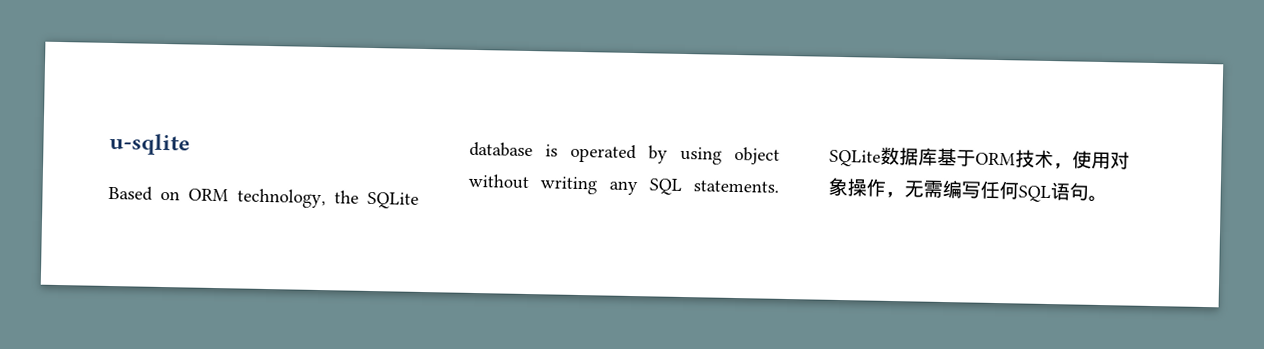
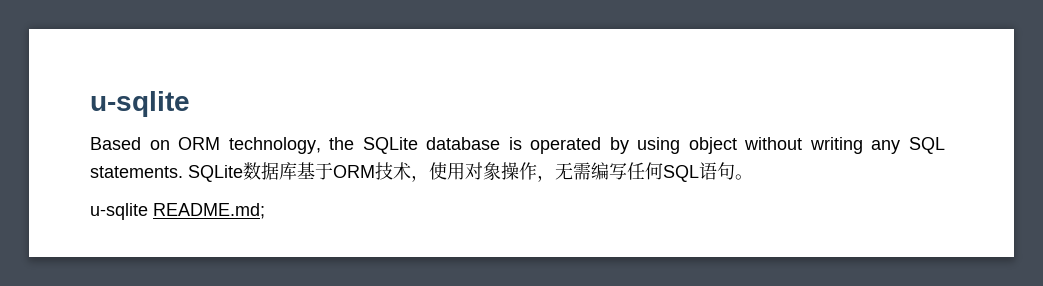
+ u-sqlite README.md;

